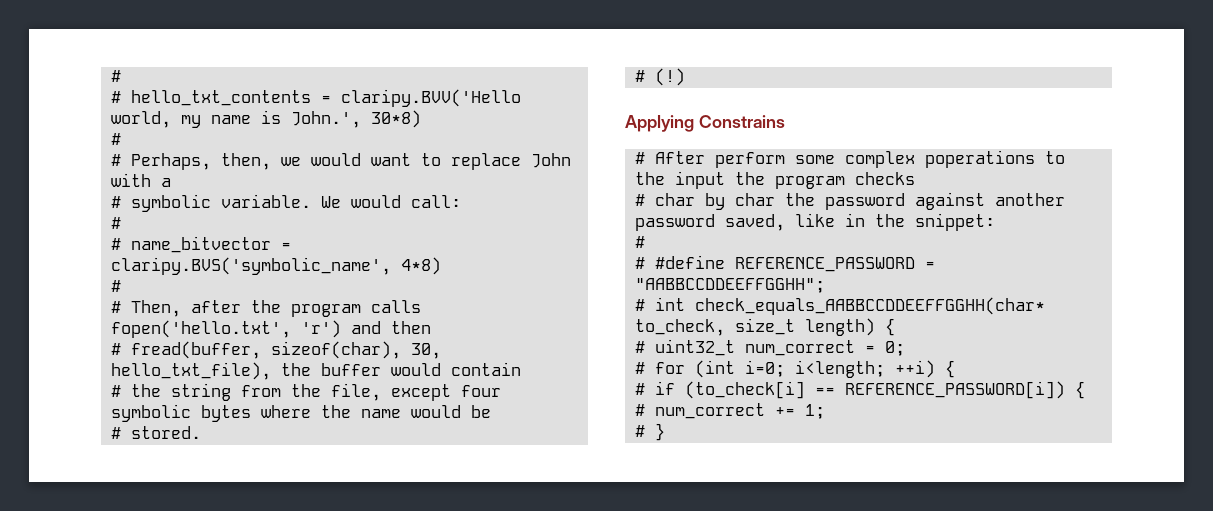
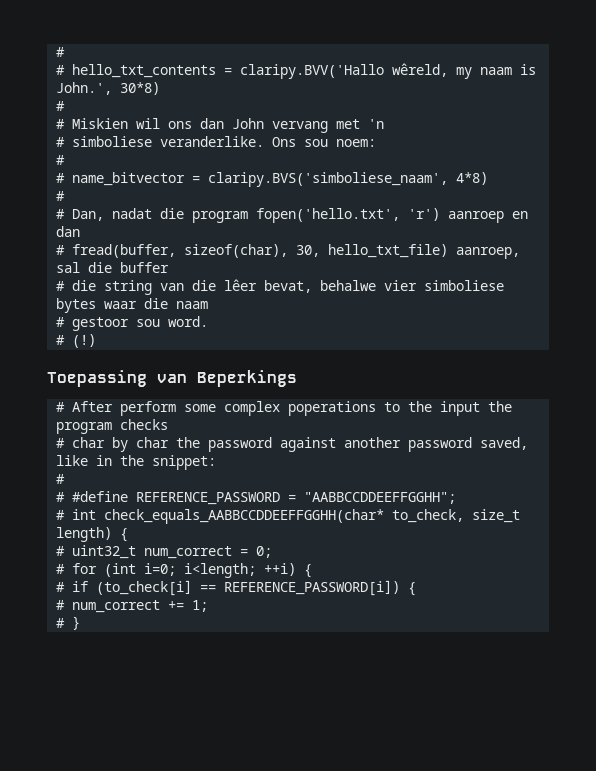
- # hello_txt_contents = claripy.BVV('Hello world, my name is John.', 30*8)
+ # hello_txt_contents = claripy.BVV('Hallo wêreld, my naam is John.', 30*8)
- # Perhaps, then, we would want to replace John with a
- # symbolic variable. We would call:
+ # Miskien wil ons dan John vervang met 'n
+ # simboliese veranderlike. Ons sou noem:
- # name_bitvector = claripy.BVS('symbolic_name', 4*8)
+ # name_bitvector = claripy.BVS('simboliese_naam', 4*8)
- # Then, after the program calls fopen('hello.txt', 'r') and then
+ # Dan, nadat die program fopen('hello.txt', 'r') aanroep en dan
- # fread(buffer, sizeof(char), 30, hello_txt_file), the buffer would contain
- # the string from the file, except four symbolic bytes where the name would be
- # stored.
+ # fread(buffer, sizeof(char), 30, hello_txt_file) aanroep, sal die buffer
+ # die string van die lêer bevat, behalwe vier simboliese bytes waar die naam
+ # gestoor sou word.
- Applying Constrains
+ Toepassing van Beperkings

